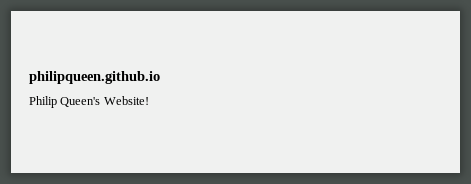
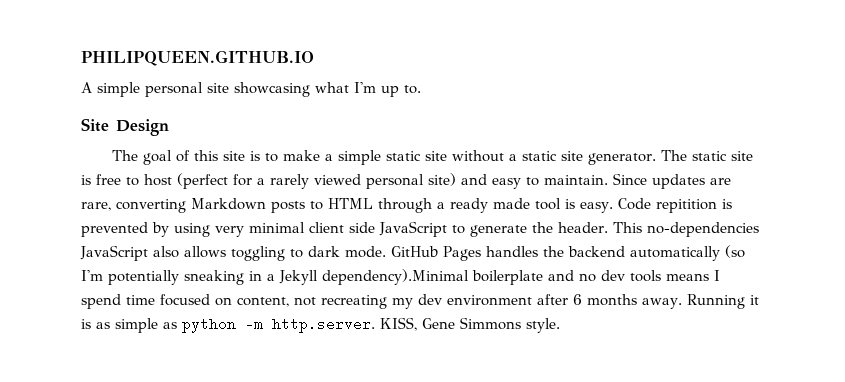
- philipqueen.github.io
- Philip Queen's Website!
+ PHILIPQUEEN.GITHUB.IO
+ A simple personal site showcasing what I'm up to.
+ Site Design
+ The goal of this site is to make a simple static site without a static site generator. The static site is free to host (perfect for a rarely viewed personal site) and easy to maintain. Since updates are rare, converting Markdown posts to HTML through a ready made tool is easy. Code repitition is prevented by using very minimal client side JavaScript to generate the header. This no-dependencies JavaScript also allows toggling to dark mode. GitHub Pages handles the backend automatically (so I'm potentially sneaking in a Jekyll dependency).Minimal boilerplate and no dev tools means I spend time focused on content, not recreating my dev environment after 6 months away. Running it is as simple as python -m http.server. KISS, Gene Simmons style.

